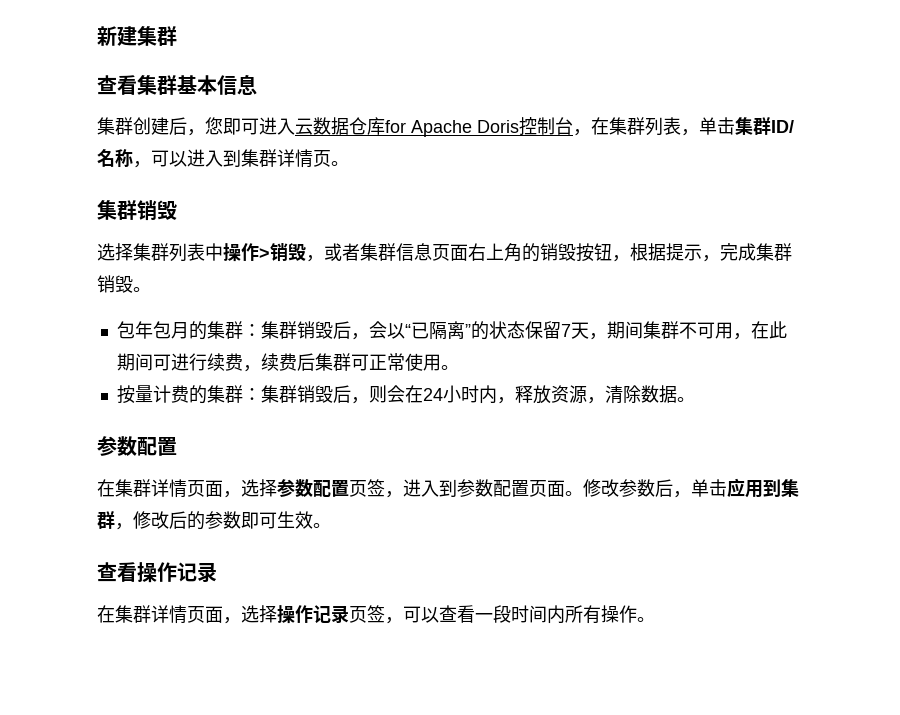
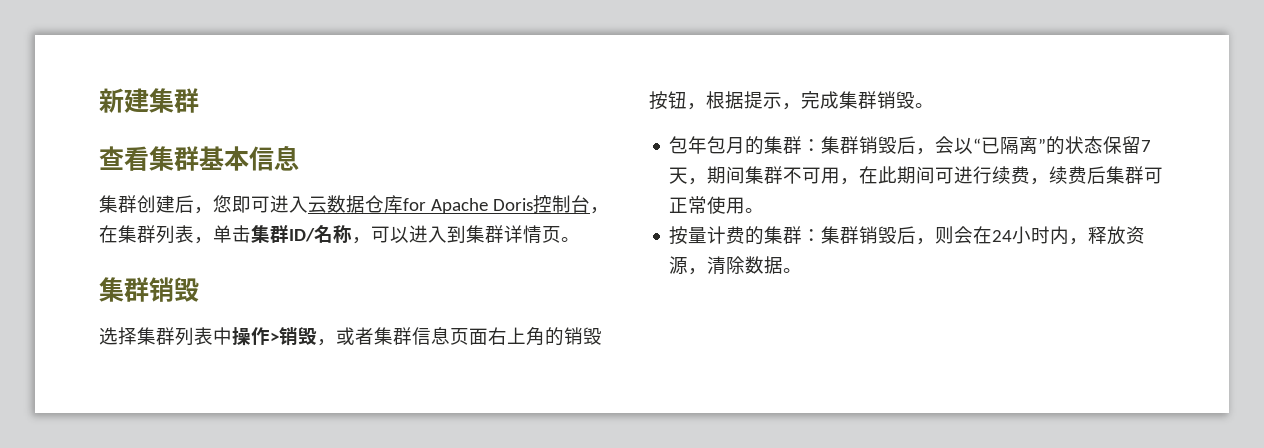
  按量计费的集群：集群销毁后，则会在24小时内，释放资源，清除数据。
- 参数配置
- 在集群详情页面，选择参数配置页签，进入到参数配置页面。修改参数后，单击应用到集群，修改后的参数即可生效。
- 查看操作记录
- 在集群详情页面，选择操作记录页签，可以查看一段时间内所有操作。

